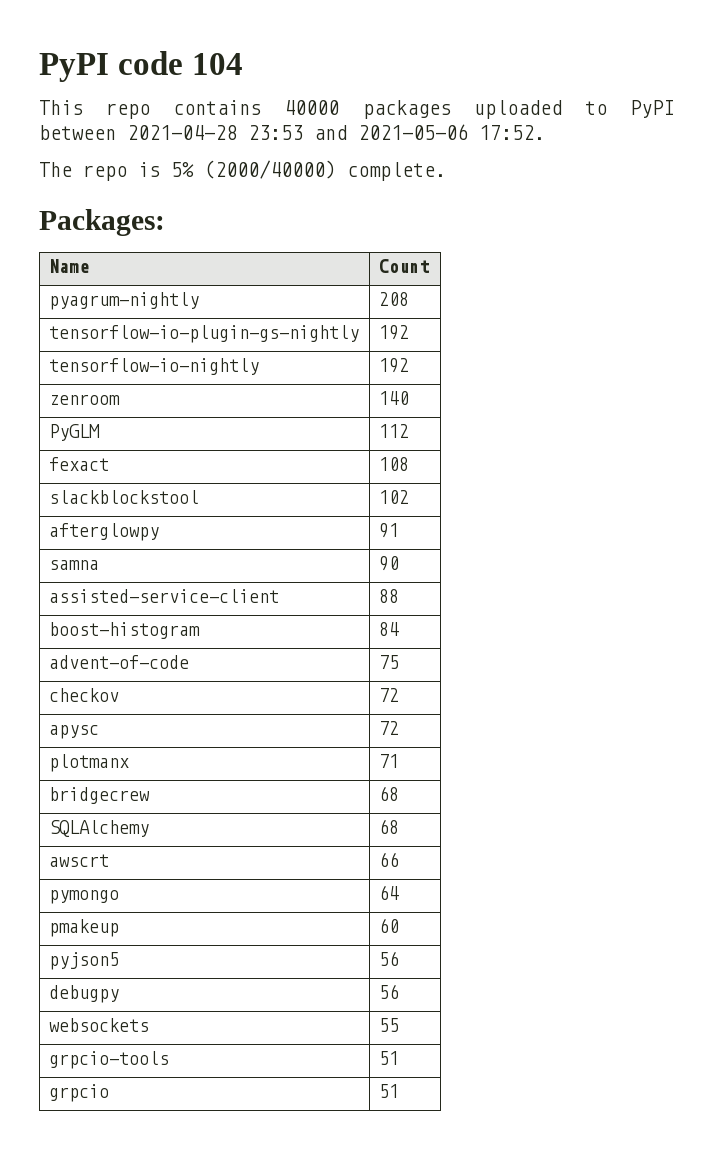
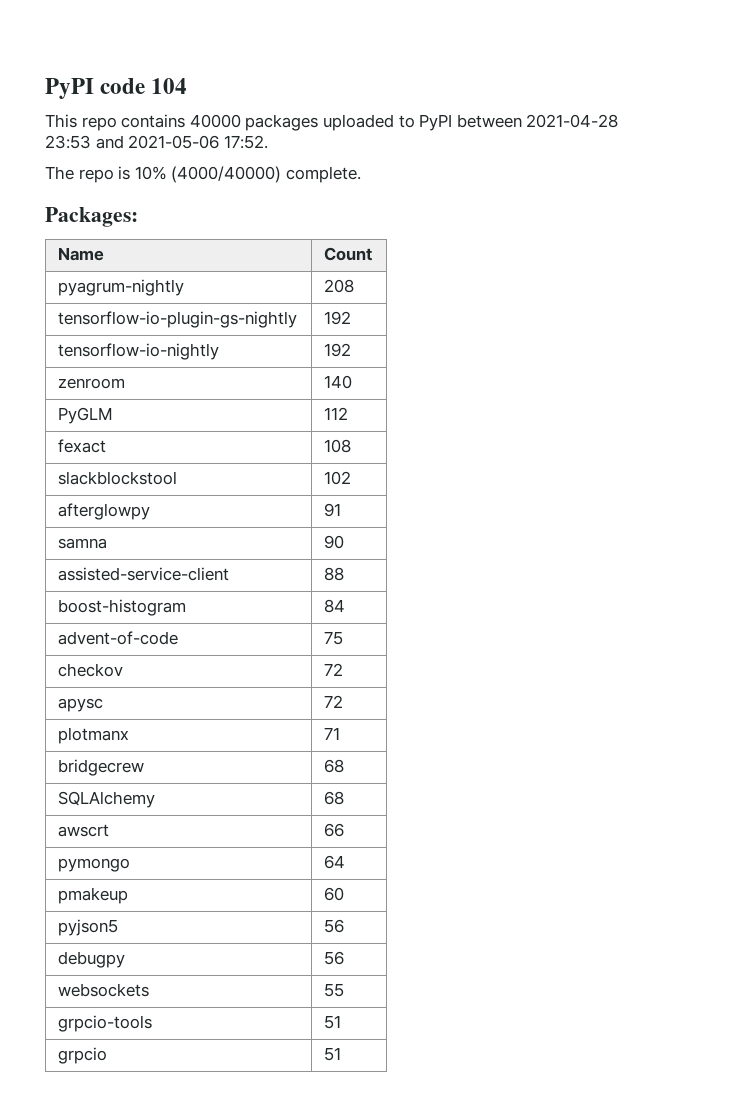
- The repo is 5% (2000/40000) complete.
+ The repo is 10% (4000/40000) complete.

